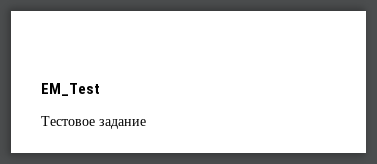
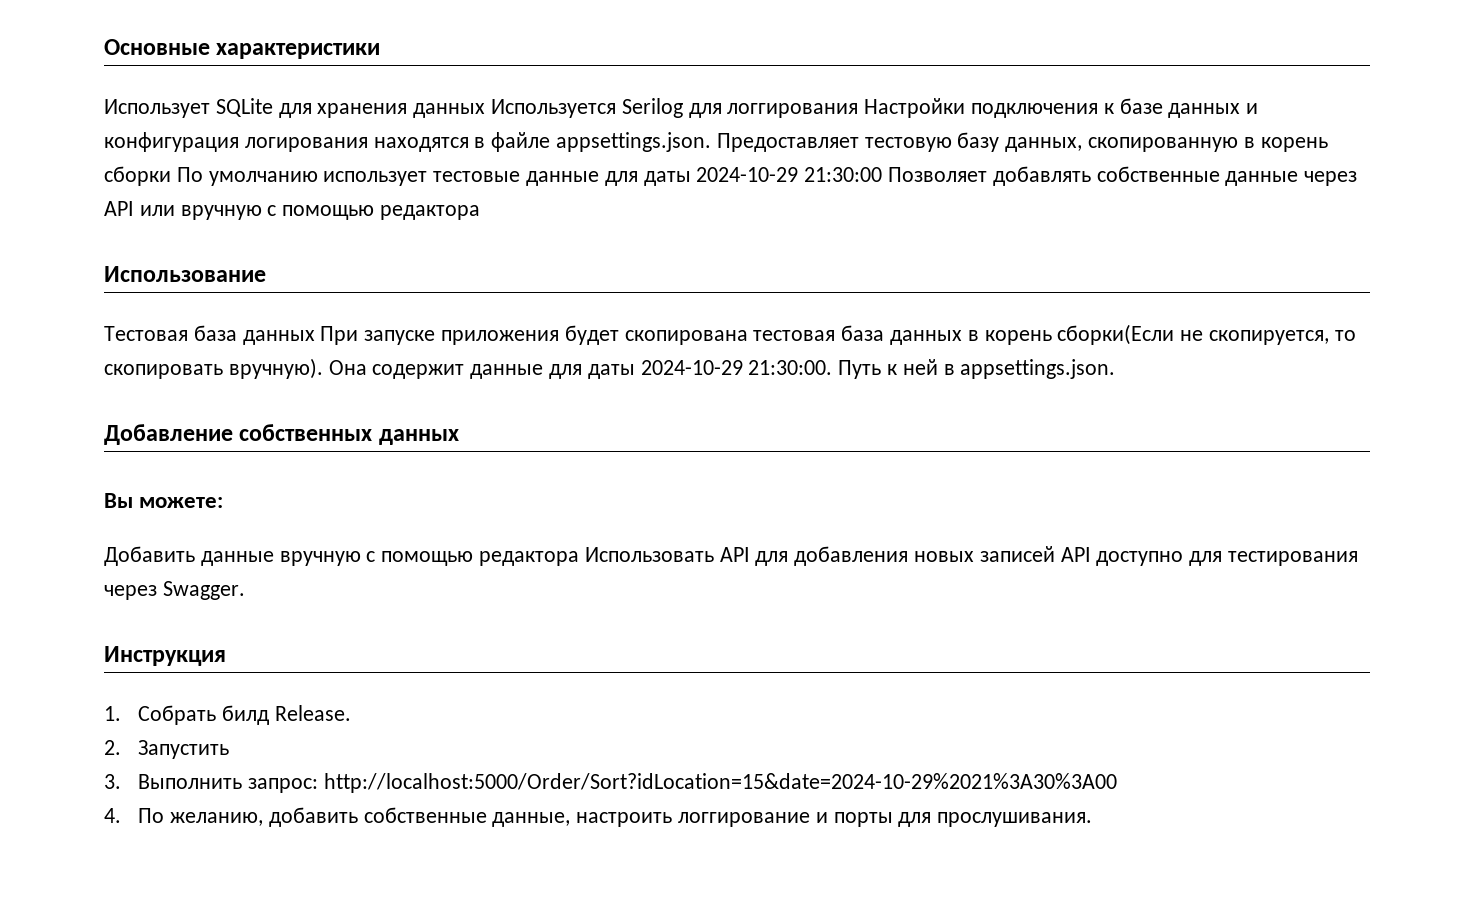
- EM_Test
- Тестовое задание
+ Основные характеристики
+ Использует SQLite для хранения данных Используется Serilog для логгирования Настройки подключения к базе данных и конфигурация логирования находятся в файле appsettings.json. Предоставляет тестовую базу данных, скопированную в корень сборки По умолчанию использует тестовые данные для даты 2024-10-29 21:30:00 Позволяет добавлять собственные данные через API или вручную с помощью редактора
+ Использование
+ Тестовая база данных При запуске приложения будет скопирована тестовая база данных в корень сборки(Если не скопируется, то скопировать вручную). Она содержит данные для даты 2024-10-29 21:30:00. Путь к ней в appsettings.json.
+ Добавление собственных данных
+ Вы можете:
+ Добавить данные вручную с помощью редактора Использовать API для добавления новых записей API доступно для тестирования через Swagger.
+ Инструкция
+ 1. Собрать билд Release.
+ 2. Запустить
+ 3. Выполнить запрос: http://localhost:5000/Order/Sort?idLocation=15&date=2024-10-29%2021%3A30%3A00
+ 4. По желанию, добавить собственные данные, настроить логгирование и порты для прослушивания.

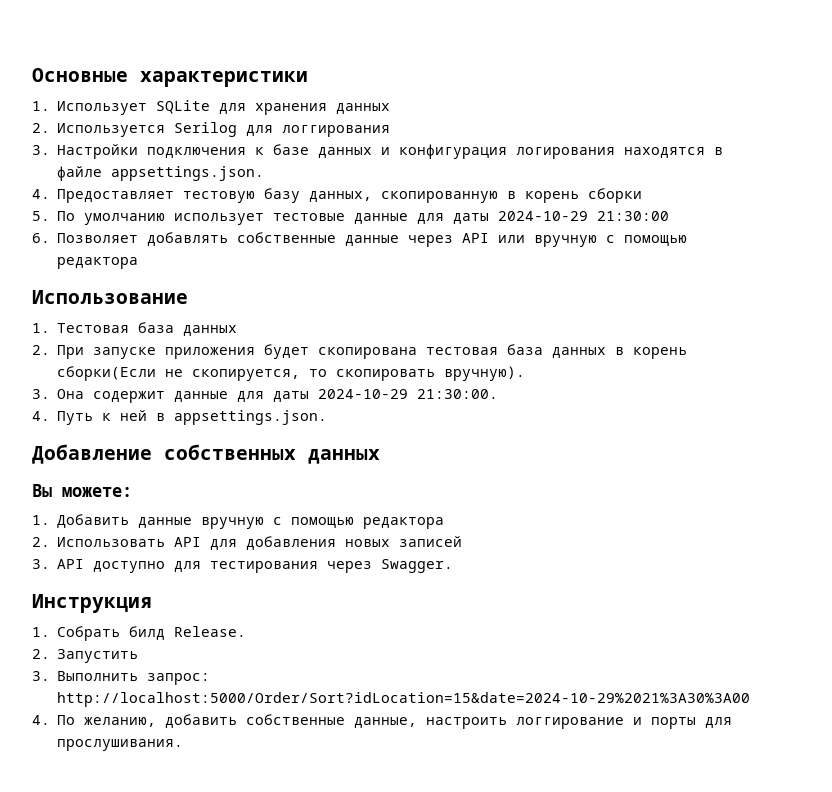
- Использует SQLite для хранения данных Используется Serilog для логгирования Настройки подключения к базе данных и конфигурация логирования находятся в файле appsettings.json. Предоставляет тестовую базу данных, скопированную в корень сборки По умолчанию использует тестовые данные для даты 2024-10-29 21:30:00 Позволяет добавлять собственные данные через API или вручную с помощью редактора
+ 1. Использует SQLite для хранения данных
+ 2. Используется Serilog для логгирования
+ 3. Настройки подключения к базе данных и конфигурация логирования находятся в файле appsettings.json.
+ 4. Предоставляет тестовую базу данных, скопированную в корень сборки
+ 5. По умолчанию использует тестовые данные для даты 2024-10-29 21:30:00
+ 6. Позволяет добавлять собственные данные через API или вручную с помощью редактора
- Тестовая база данных При запуске приложения будет скопирована тестовая база данных в корень сборки(Если не скопируется, то скопировать вручную). Она содержит данные для даты 2024-10-29 21:30:00. Путь к ней в appsettings.json.
+ 1. Тестовая база данных
+ 2. При запуске приложения будет скопирована тестовая база данных в корень сборки(Если не скопируется, то скопировать вручную).
+ 3. Она содержит данные для даты 2024-10-29 21:30:00.
+ 4. Путь к ней в appsettings.json.
- Добавить данные вручную с помощью редактора Использовать API для добавления новых записей API доступно для тестирования через Swagger.
+ 1. Добавить данные вручную с помощью редактора
+ 2. Использовать API для добавления новых записей
+ 3. API доступно для тестирования через Swagger.

